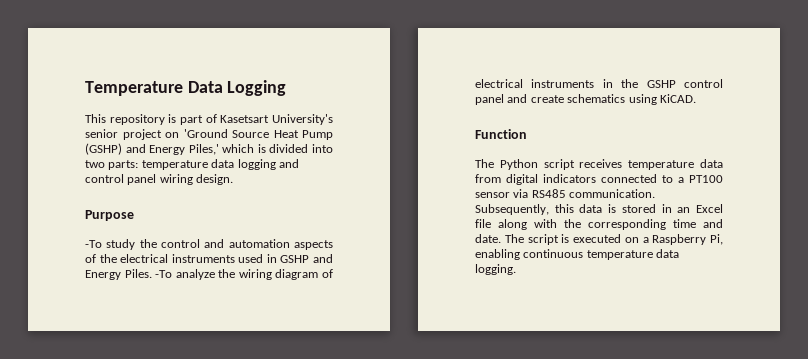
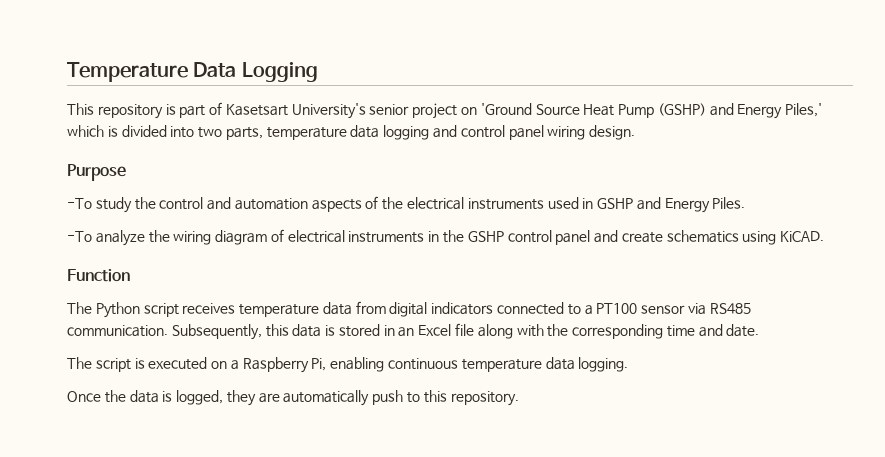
- This repository is part of Kasetsart University's senior project on 'Ground Source Heat Pump (GSHP) and Energy Piles,' which is divided into two parts: temperature data logging and control panel wiring design.
+ This repository is part of Kasetsart University's senior project on 'Ground Source Heat Pump (GSHP) and Energy Piles,' which is divided into two parts, temperature data logging and control panel wiring design.
- -To study the control and automation aspects of the electrical instruments used in GSHP and Energy Piles. -To analyze the wiring diagram of electrical instruments in the GSHP control panel and create schematics using KiCAD.
+ -To study the control and automation aspects of the electrical instruments used in GSHP and Energy Piles.
+ -To analyze the wiring diagram of electrical instruments in the GSHP control panel and create schematics using KiCAD.
- Subsequently, this data is stored in an Excel file along with the corresponding time and date. The script is executed on a Raspberry Pi, enabling continuous temperature data logging.
+ Subsequently, this data is stored in an Excel file along with the corresponding time and date.
+ The script is executed on a Raspberry Pi, enabling continuous temperature data logging.
+ Once the data is logged, they are automatically push to this repository.

